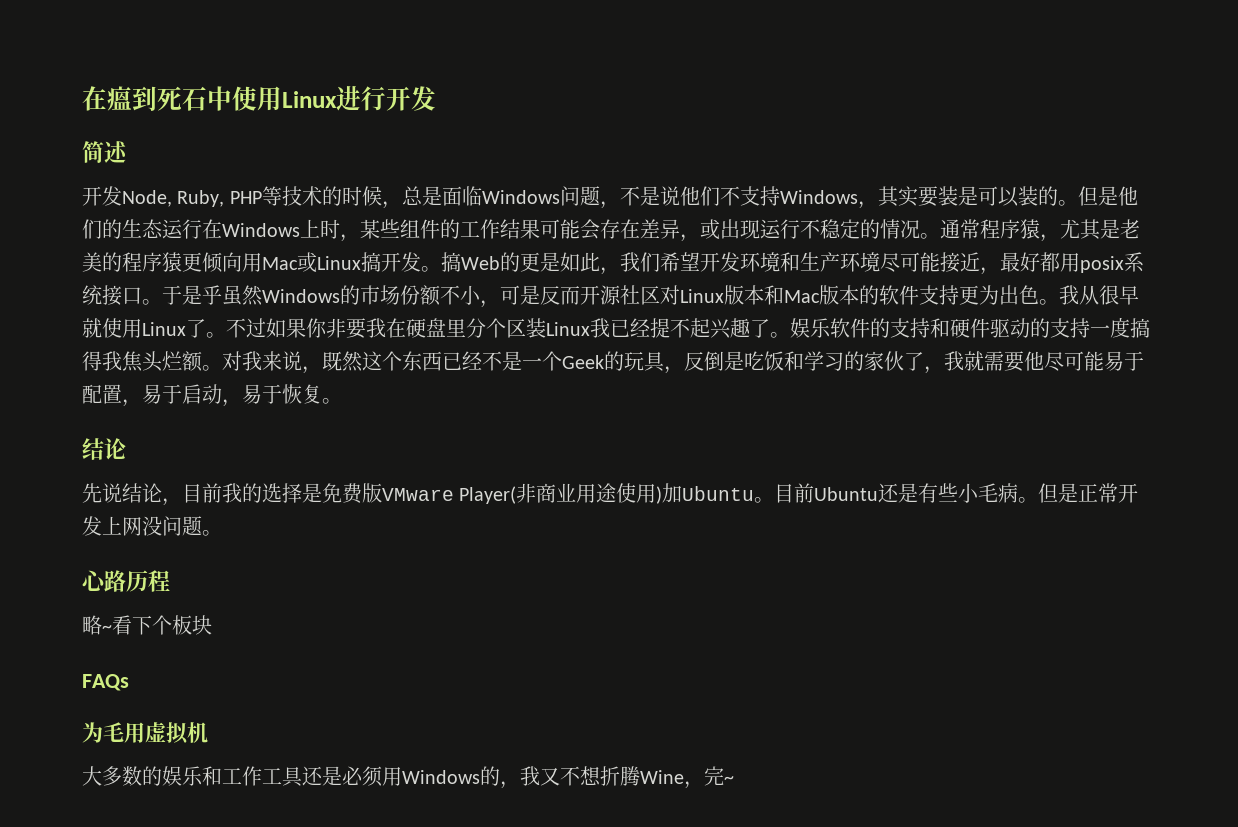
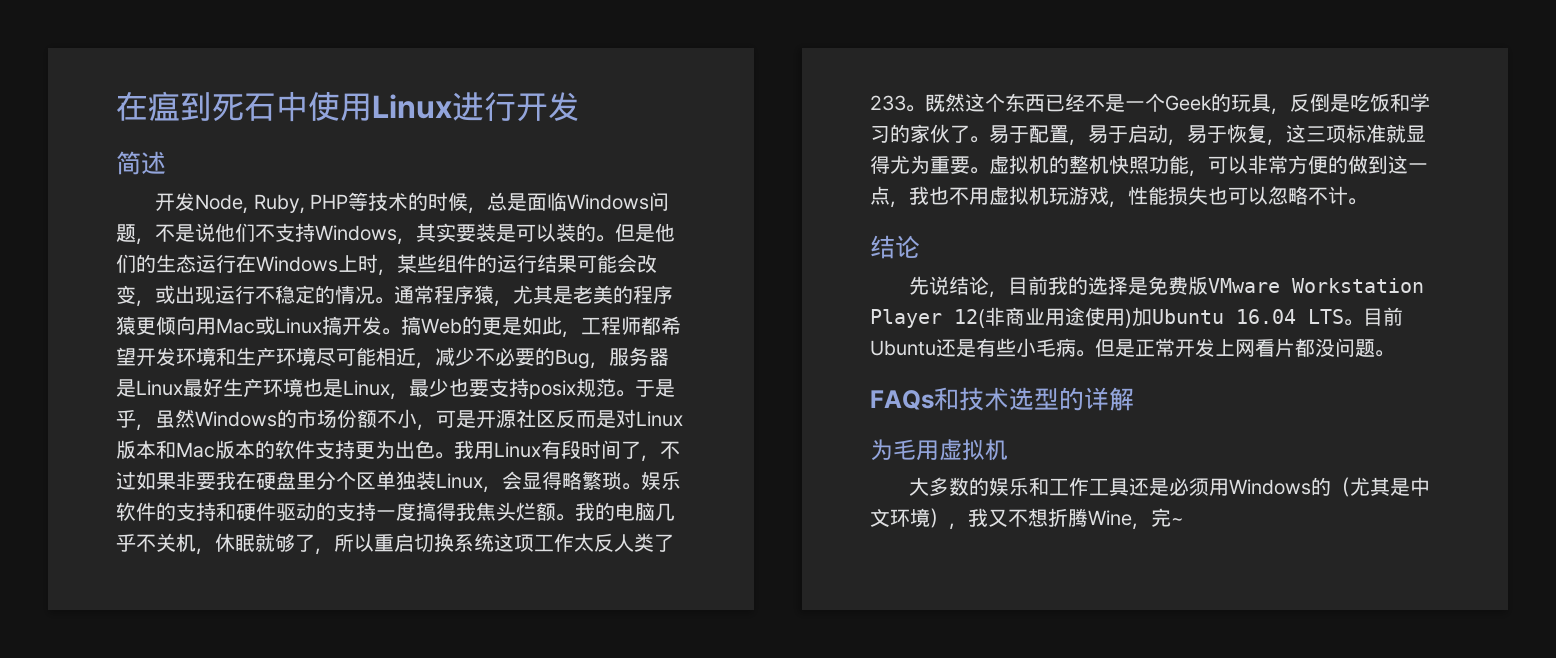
- 但是他们的生态运行在Windows上时，某些组件的工作结果可能会存在差异，或出现运行不稳定的情况。
+ 但是他们的生态运行在Windows上时，某些组件的运行结果可能会改变，或出现运行不稳定的情况。
- 搞Web的更是如此，我们希望开发环境和生产环境尽可能接近，最好都用posix系统接口。
+ 搞Web的更是如此，工程师都希望开发环境和生产环境尽可能相近，减少不必要的Bug，服务器是Linux最好生产环境也是Linux，最少也要支持posix规范。
- 于是乎虽然Windows的市场份额不小，可是反而开源社区对Linux版本和Mac版本的软件支持更为出色。
+ 于是乎，虽然Windows的市场份额不小，可是开源社区反而是对Linux版本和Mac版本的软件支持更为出色。
- 我从很早就使用Linux了。不过如果你非要我在硬盘里分个区装Linux我已经提不起兴趣了。
+ 我用Linux有段时间了，不过如果非要我在硬盘里分个区单独装Linux，会显得略繁琐。
- 对我来说，既然这个东西已经不是一个Geek的玩具，反倒是吃饭和学习的家伙了，我就需要他尽可能易于配置，易于启动，易于恢复。
+ 我的电脑几乎不关机，休眠就够了，所以重启切换系统这项工作太反人类了233。既然这个东西已经不是一个Geek的玩具，反倒是吃饭和学习的家伙了。易于配置，易于启动，易于恢复，这三项标准就显得尤为重要。虚拟机的整机快照功能，可以非常方便的做到这一点，我也不用虚拟机玩游戏，性能损失也可以忽略不计。
- 先说结论，目前我的选择是免费版VMware Player(非商业用途使用)加Ubuntu。
+ 先说结论，目前我的选择是免费版VMware Workstation Player 12(非商业用途使用)加Ubuntu 16.04 LTS。
- 但是正常开发上网没问题。
+ 但是正常开发上网看片都没问题。
- 心路历程
- 略~看下个板块
- FAQs
+ FAQs和技术选型的详解
- 大多数的娱乐和工作工具还是必须用Windows的，我又不想折腾Wine，完~
+ 大多数的娱乐和工作工具还是必须用Windows的（尤其是中文环境），我又不想折腾Wine，完~

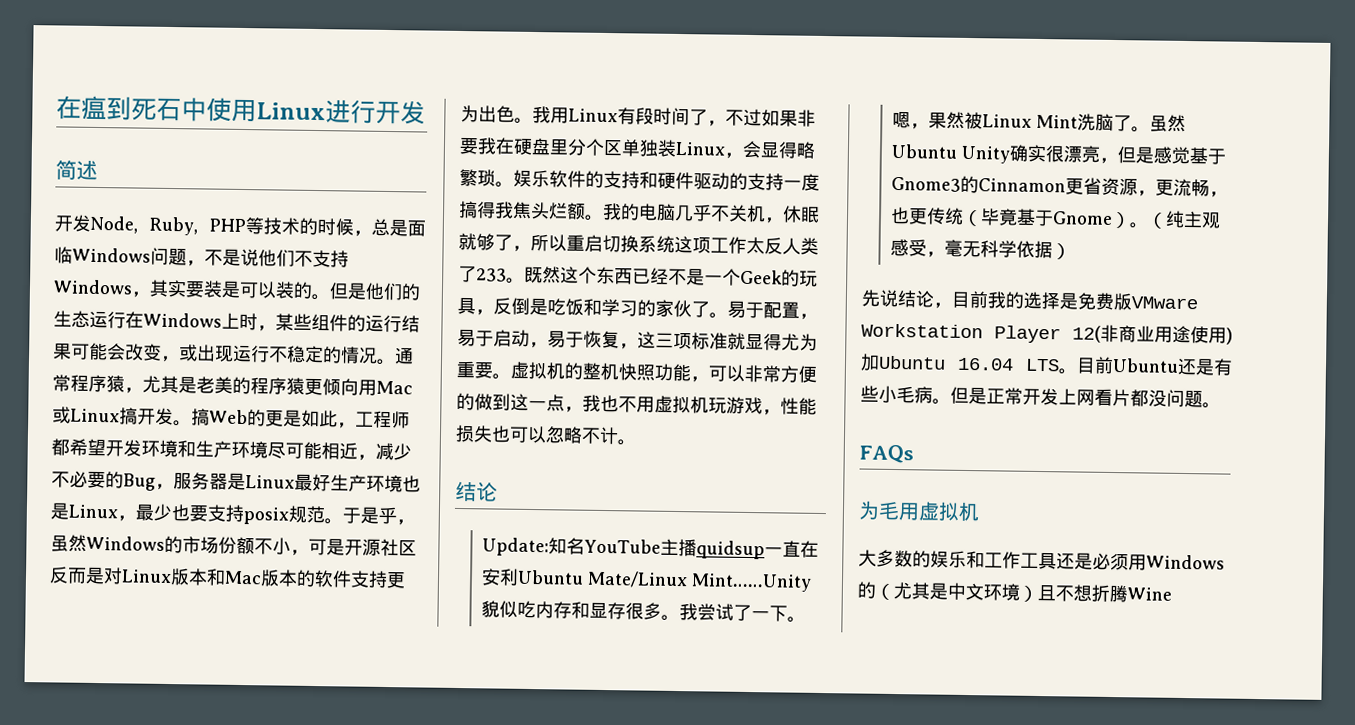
+ Update:知名YouTube主播quidsup一直在安利Ubuntu Mate/Linux Mint……Unity貌似吃内存和显存很多。我尝试了一下。嗯，果然被Linux Mint洗脑了。虽然Ubuntu Unity确实很漂亮，但是感觉基于Gnome3的Cinnamon更省资源，更流畅，也更传统（毕竟基于Gnome）。（纯主观感受，毫无科学依据）
- FAQs和技术选型的详解
+ FAQs
- 大多数的娱乐和工作工具还是必须用Windows的（尤其是中文环境），我又不想折腾Wine，完~
+ 大多数的娱乐和工作工具还是必须用Windows的（尤其是中文环境）且不想折腾Wine

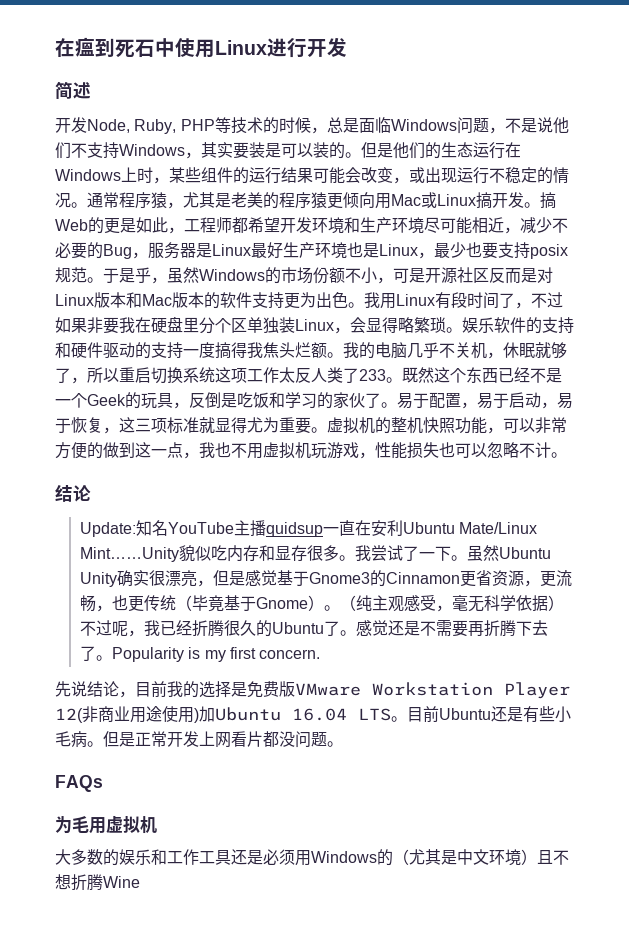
- 嗯，果然被Linux Mint洗脑了。
- （纯主观感受，毫无科学依据）
+ （纯主观感受，毫无科学依据）不过呢，我已经折腾很久的Ubuntu了。感觉还是不需要再折腾下去了。Popularity is my first concern.

